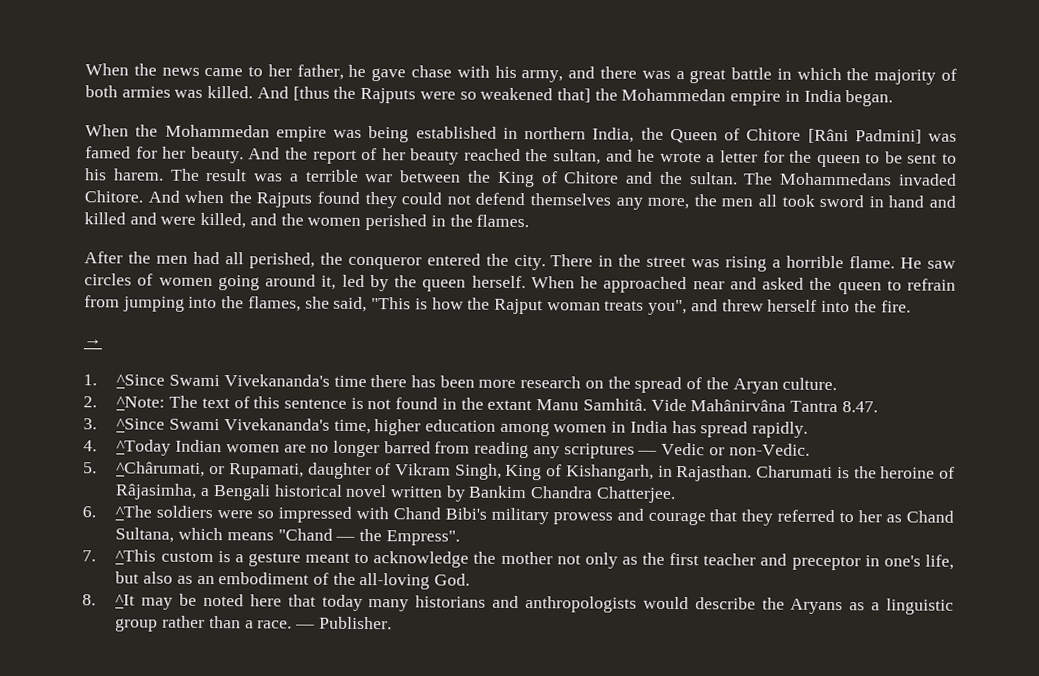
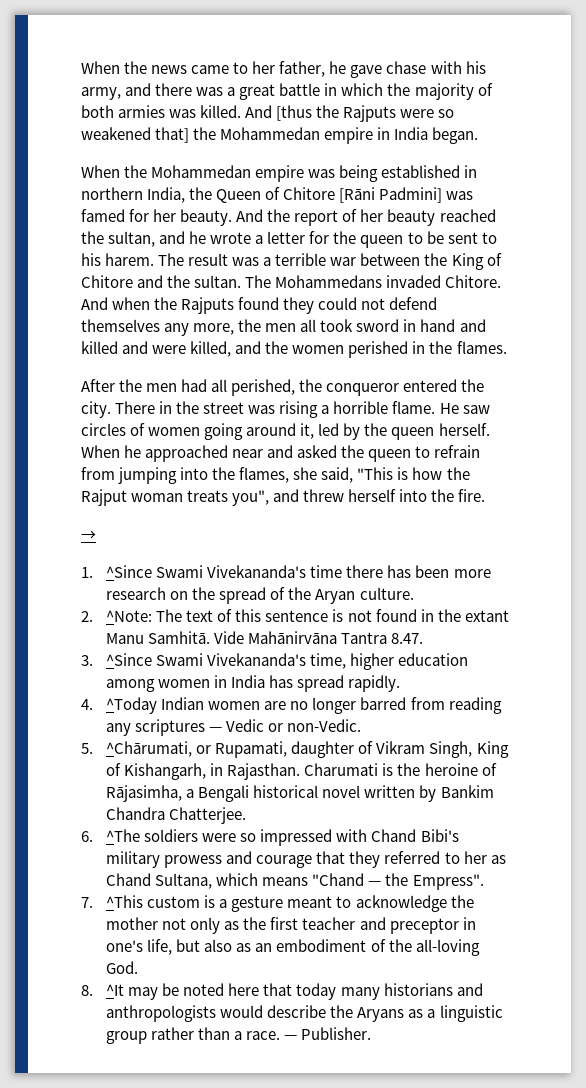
- When the Mohammedan empire was being established in northern India, the Queen of Chitore [Râni Padmini] was famed for her beauty.
+ When the Mohammedan empire was being established in northern India, the Queen of Chitore [Rāni Padmini] was famed for her beauty.
- 2. ^Note: The text of this sentence is not found in the extant Manu Samhitâ. Vide Mahânirvâna Tantra 8.47.
+ 2. ^Note: The text of this sentence is not found in the extant Manu Samhitā. Vide Mahānirvāna Tantra 8.47.
- 5. ^Chârumati, or Rupamati, daughter of Vikram Singh, King of Kishangarh, in Rajasthan.
+ 5. ^Chārumati, or Rupamati, daughter of Vikram Singh, King of Kishangarh, in Rajasthan.
- Charumati is the heroine of Râjasimha, a Bengali historical novel written by Bankim Chandra Chatterjee.
+ Charumati is the heroine of Rājasimha, a Bengali historical novel written by Bankim Chandra Chatterjee.

